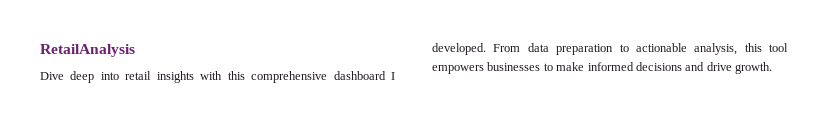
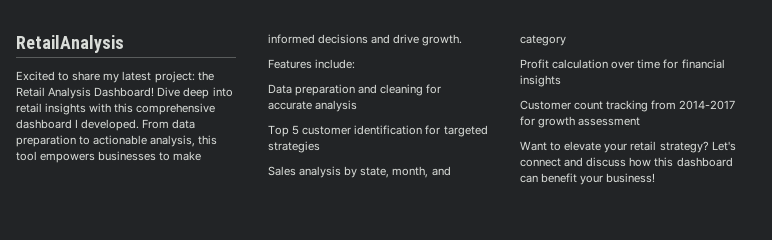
+ Excited to share my latest project: the Retail Analysis Dashboard!
+ Features include:
+ Data preparation and cleaning for accurate analysis
+ Top 5 customer identification for targeted strategies
+ Sales analysis by state, month, and category
+ Profit calculation over time for financial insights
+ Customer count tracking from 2014-2017 for growth assessment
+ Want to elevate your retail strategy? Let's connect and discuss how this dashboard can benefit your business!

